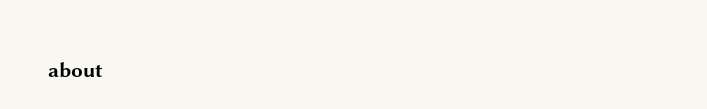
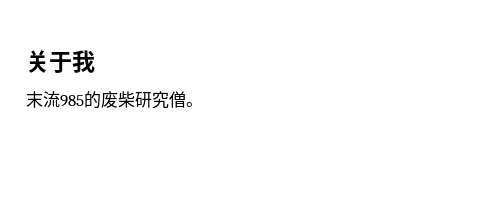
- about
+ 关于我
+ 末流985的废柴研究僧。

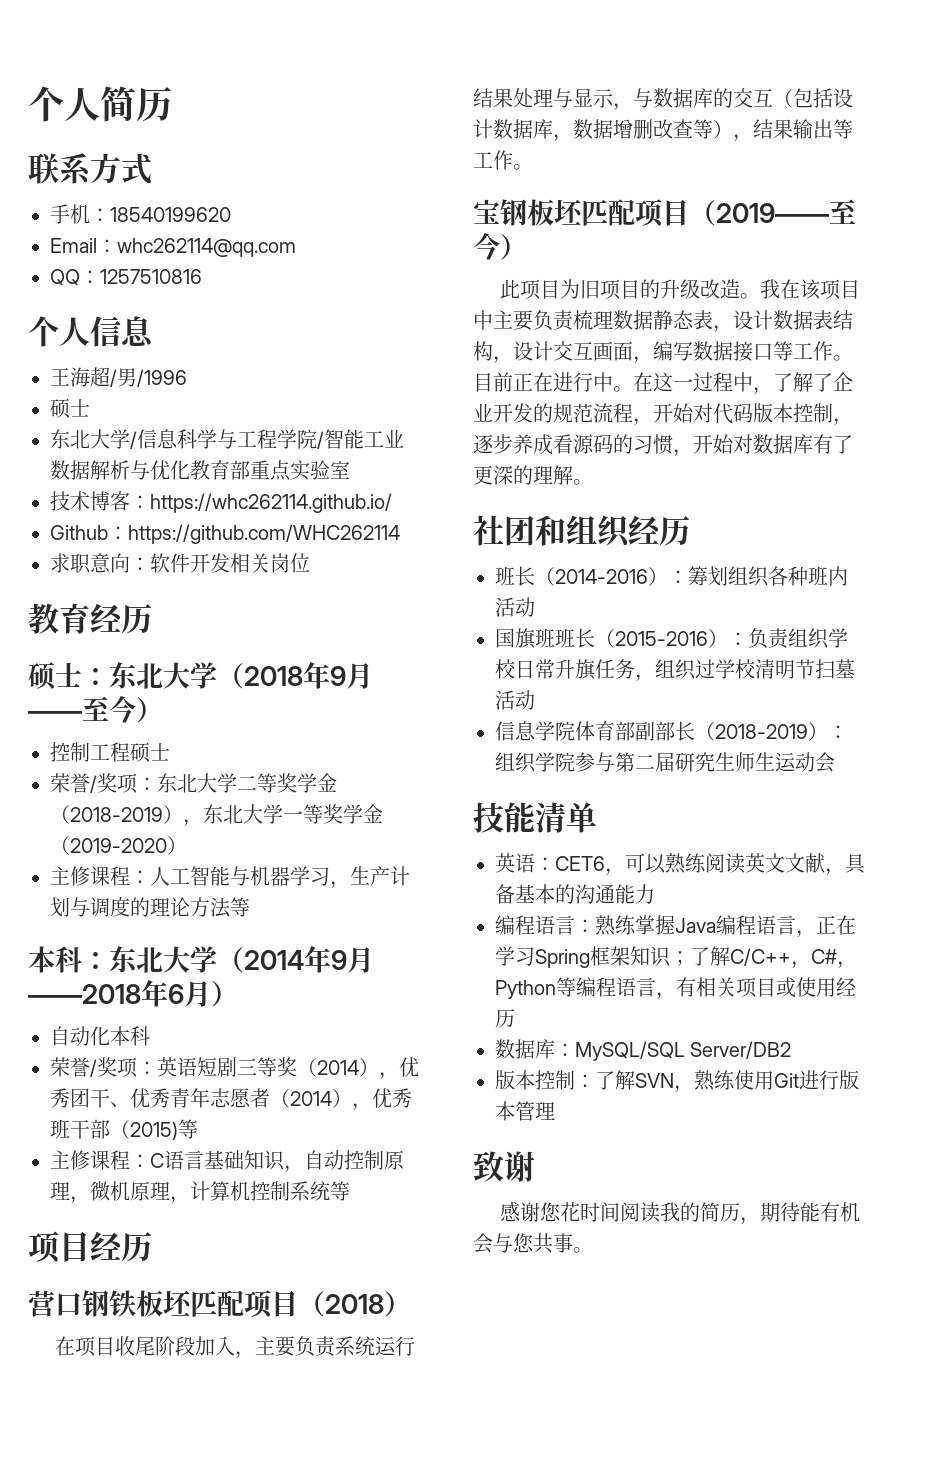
- 关于我
- 末流985的废柴研究僧。
+ 个人简历
+ 联系方式
+ 手机：18540199620
+ Email：whc262114@qq.com
+ QQ：1257510816
+ 个人信息
+ 王海超/男/1996
+ 硕士
+ 东北大学/信息科学与工程学院/智能工业数据解析与优化教育部重点实验室
+ 技术博客：https://whc262114.github.io/
+ Github：https://github.com/WHC262114
+ 求职意向：软件开发相关岗位
+ 教育经历
+ 硕士：东北大学（2018年9月——至今）
+ 控制工程硕士
+ 荣誉/奖项：东北大学二等奖学金（2018-2019），东北大学一等奖学金（2019-2020）
+ 主修课程：人工智能与机器学习，生产计划与调度的理论方法等
+ 本科：东北大学（2014年9月——2018年6月）
+ 自动化本科
+ 荣誉/奖项：英语短剧三等奖（2014），优秀团干、优秀青年志愿者（2014），优秀班干部（2015)等
+ 主修课程：C语言基础知识，自动控制原理，微机原理，计算机控制系统等
+ 项目经历
+ 营口钢铁板坯匹配项目（2018）
+ 在项目收尾阶段加入，主要负责系统运行结果处理与显示，与数据库的交互（包括设计数据库，数据增删改查等），结果输出等工作。
+ 宝钢板坯匹配项目（2019——至今）
+ 此项目为旧项目的升级改造。我在该项目中主要负责梳理数据静态表，设计数据表结构，设计交互画面，编写数据接口等工作。目前正在进行中。在这一过程中，了解了企业开发的规范流程，开始对代码版本控制，逐步养成看源码的习惯，开始对数据库有了更深的理解。
+ 社团和组织经历
+ 班长（2014-2016）：筹划组织各种班内活动
+ 国旗班班长（2015-2016）：负责组织学校日常升旗任务，组织过学校清明节扫墓活动
+ 信息学院体育部副部长（2018-2019）：组织学院参与第二届研究生师生运动会
+ 技能清单
+ 英语：CET6，可以熟练阅读英文文献，具备基本的沟通能力
+ 编程语言：熟练掌握Java编程语言，正在学习Spring框架知识；了解C/C++，C#，Python等编程语言，有相关项目或使用经历
+ 数据库：MySQL/SQL Server/DB2
+ 版本控制：了解SVN，熟练使用Git进行版本管理
+ 致谢
+ 感谢您花时间阅读我的简历，期待能有机会与您共事。

